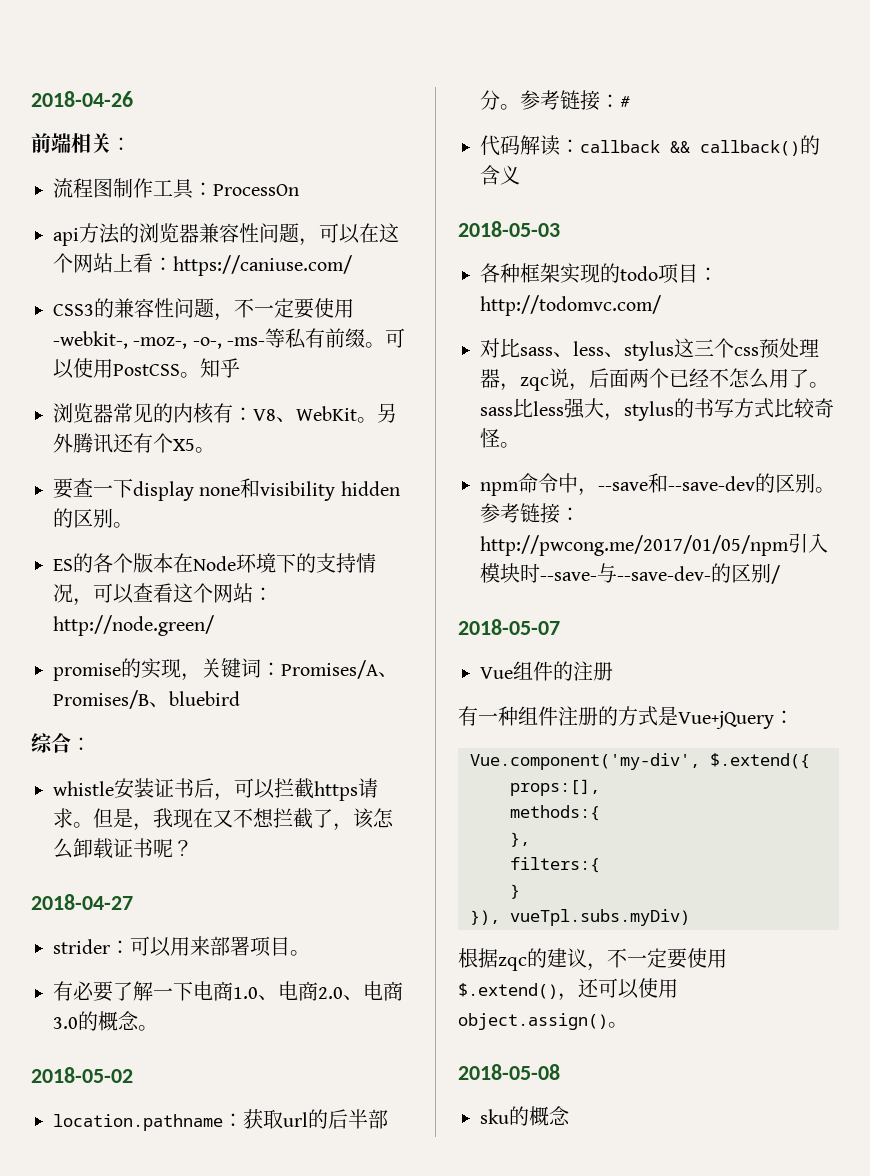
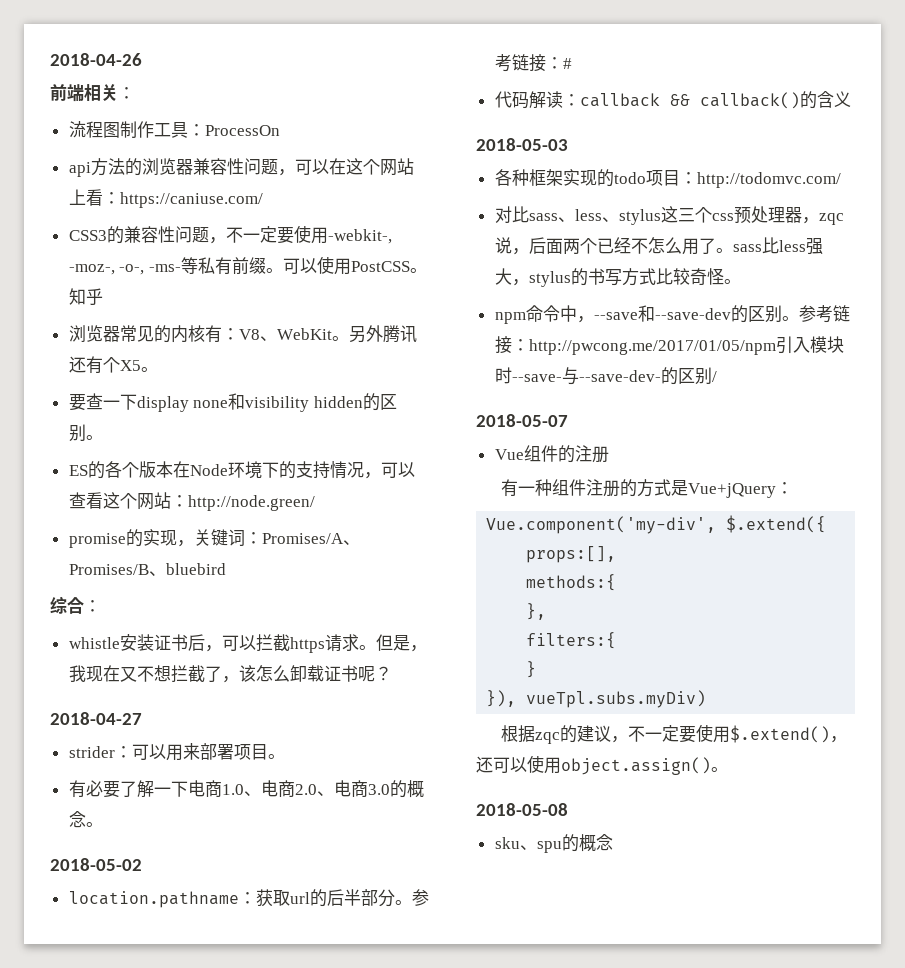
- sku的概念
+ sku、spu的概念

